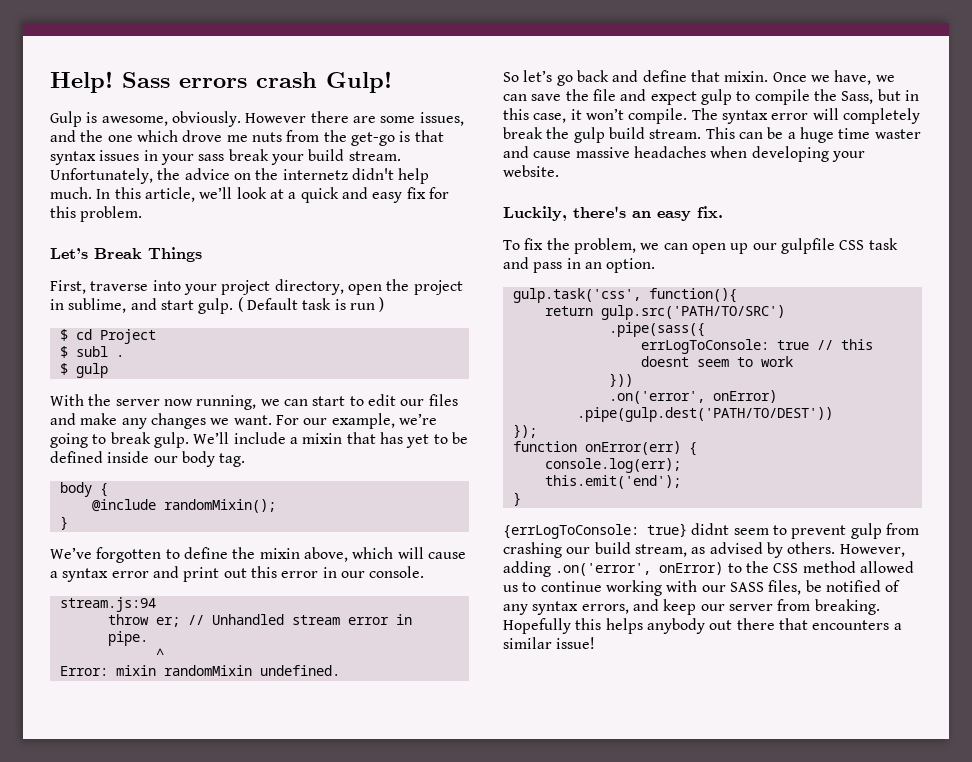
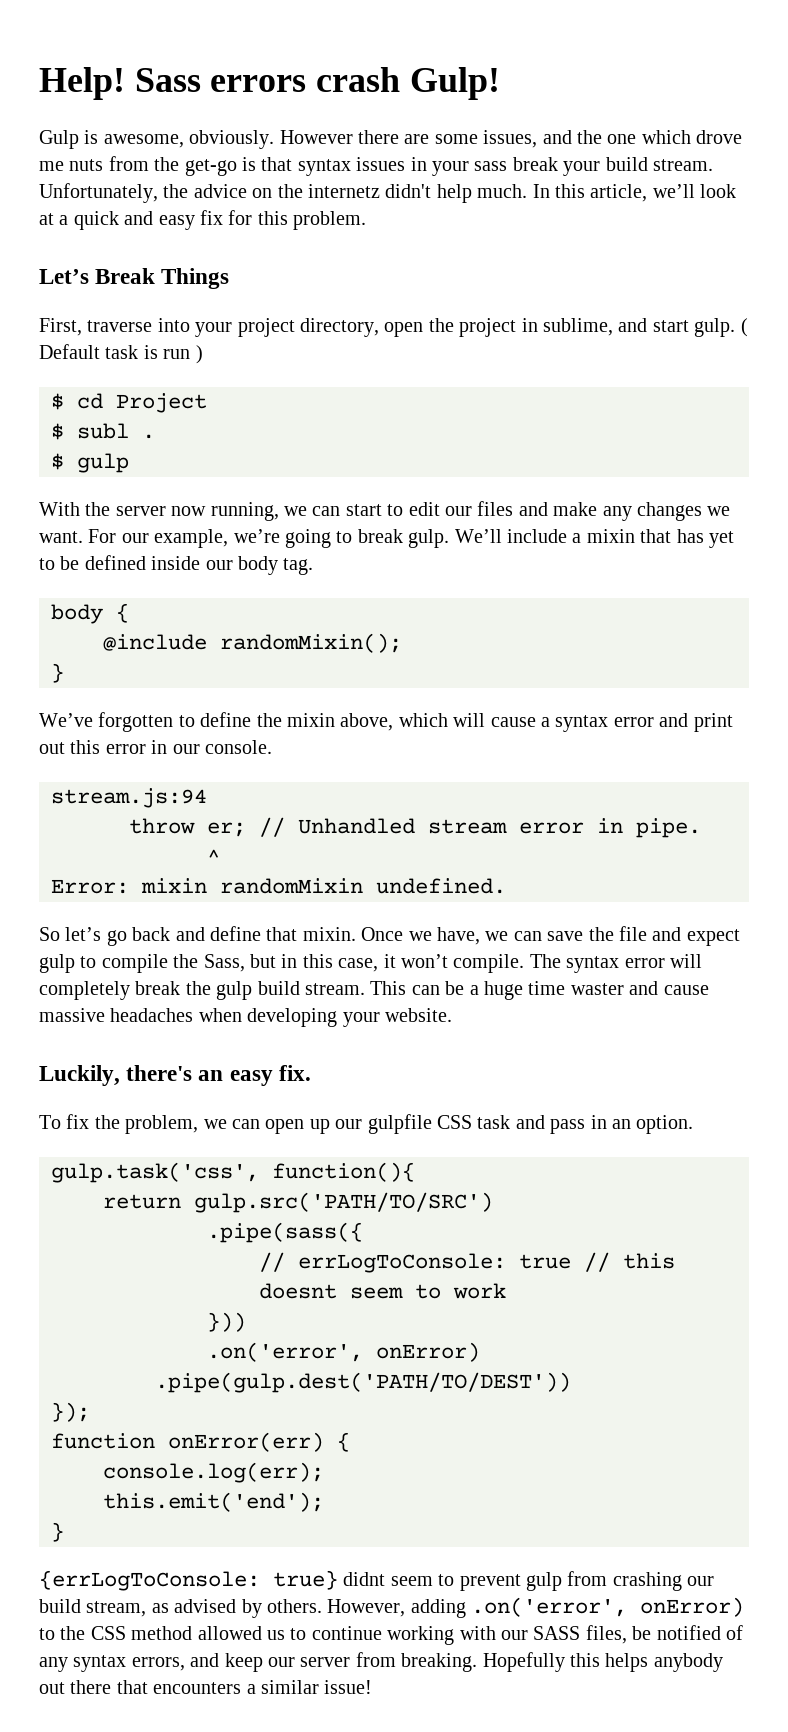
- errLogToConsole: true // this doesnt seem to work
+ // errLogToConsole: true // this doesnt seem to work

